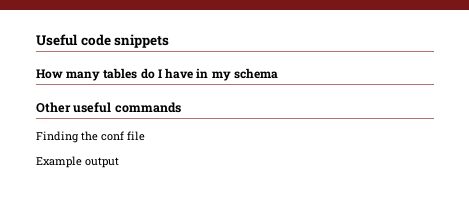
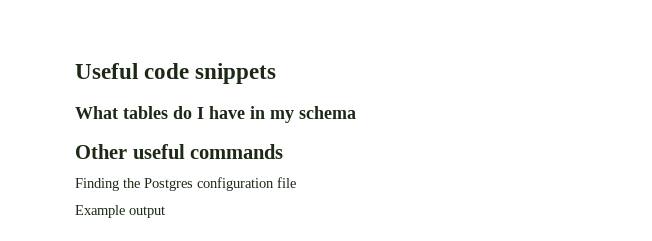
- How many tables do I have in my schema
+ What tables do I have in my schema
- Finding the conf file
+ Finding the Postgres configuration file

